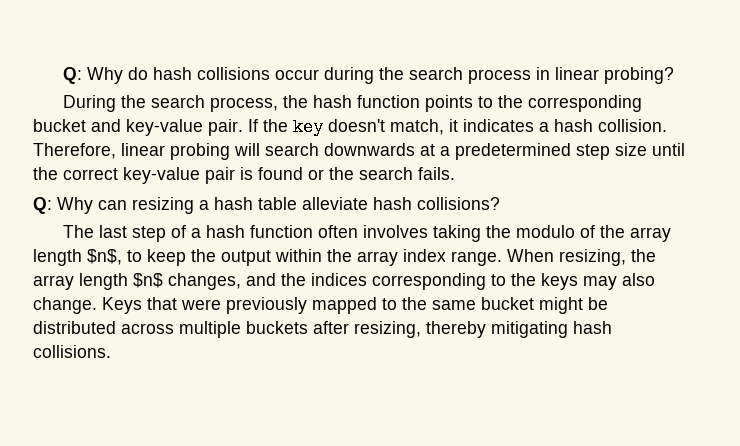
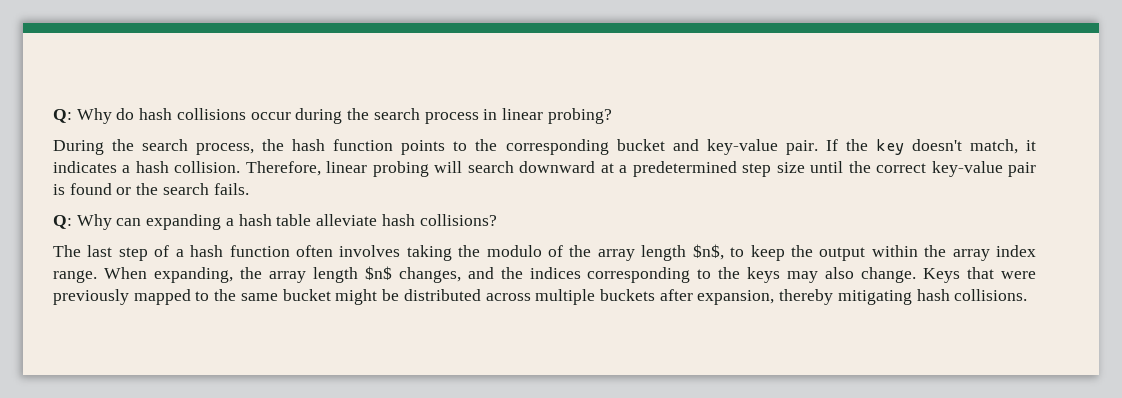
- Therefore, linear probing will search downwards at a predetermined step size until the correct key-value pair is found or the search fails.
+ Therefore, linear probing will search downward at a predetermined step size until the correct key-value pair is found or the search fails.
- Q: Why can resizing a hash table alleviate hash collisions?
+ Q: Why can expanding a hash table alleviate hash collisions?
- When resizing, the array length $n$ changes, and the indices corresponding to the keys may also change.
+ When expanding, the array length $n$ changes, and the indices corresponding to the keys may also change.
- Keys that were previously mapped to the same bucket might be distributed across multiple buckets after resizing, thereby mitigating hash collisions.
+ Keys that were previously mapped to the same bucket might be distributed across multiple buckets after expansion, thereby mitigating hash collisions.

